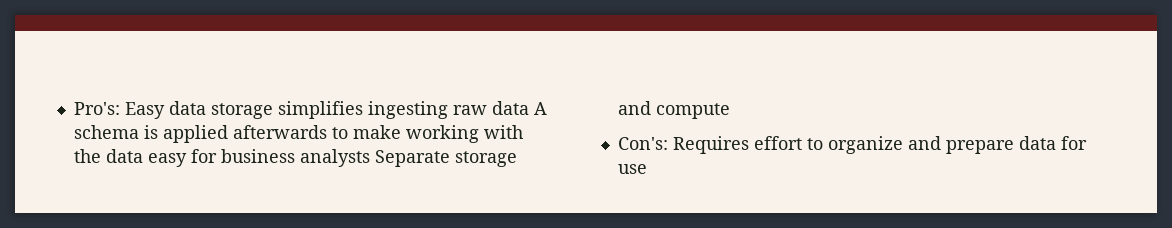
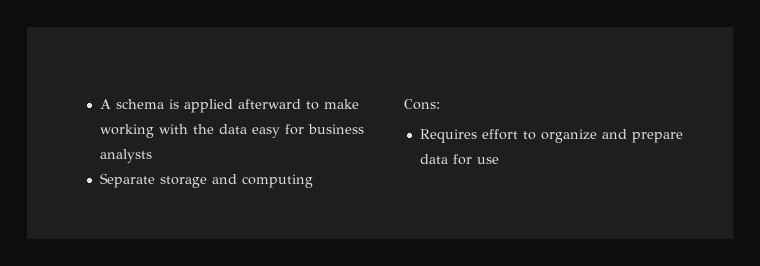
- Pro's: Easy data storage simplifies ingesting raw data A schema is applied afterwards to make working with the data easy for business analysts Separate storage and compute
- Con's: Requires effort to organize and prepare data for use
+ A schema is applied afterward to make working with the data easy for business analysts
+ Separate storage and computing
+ Cons:
+ Requires effort to organize and prepare data for use

